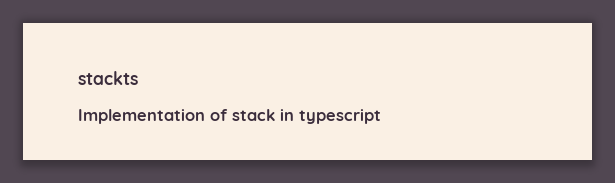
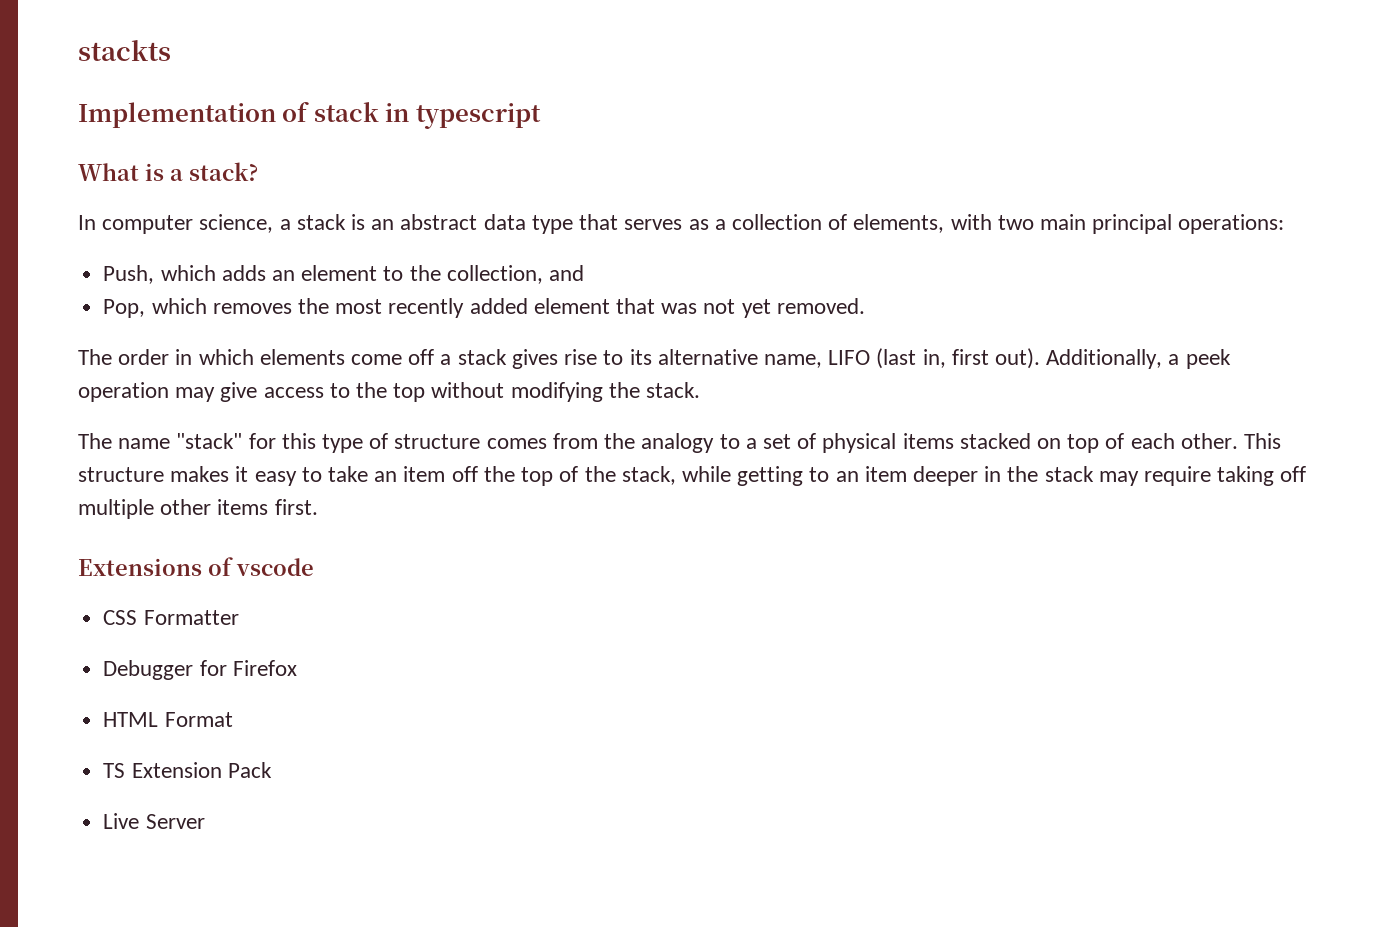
+ What is a stack?
+ In computer science, a stack is an abstract data type that serves as a collection of elements, with two main principal operations:
+ Push, which adds an element to the collection, and
+ Pop, which removes the most recently added element that was not yet removed.
+ The order in which elements come off a stack gives rise to its alternative name, LIFO (last in, first out). Additionally, a peek operation may give access to the top without modifying the stack.
+ The name "stack" for this type of structure comes from the analogy to a set of physical items stacked on top of each other. This structure makes it easy to take an item off the top of the stack, while getting to an item deeper in the stack may require taking off multiple other items first.
+ Extensions of vscode
+ CSS Formatter
+ Debugger for Firefox
+ HTML Format
+ TS Extension Pack
+ Live Server

